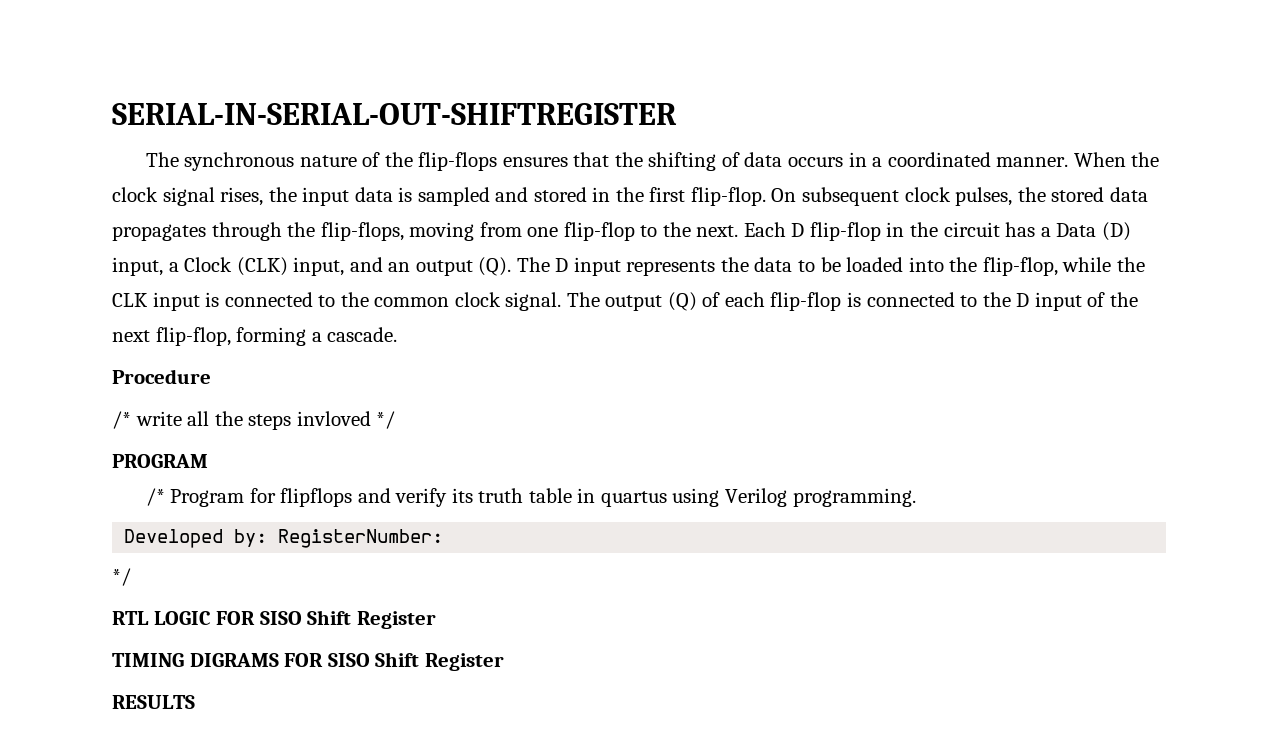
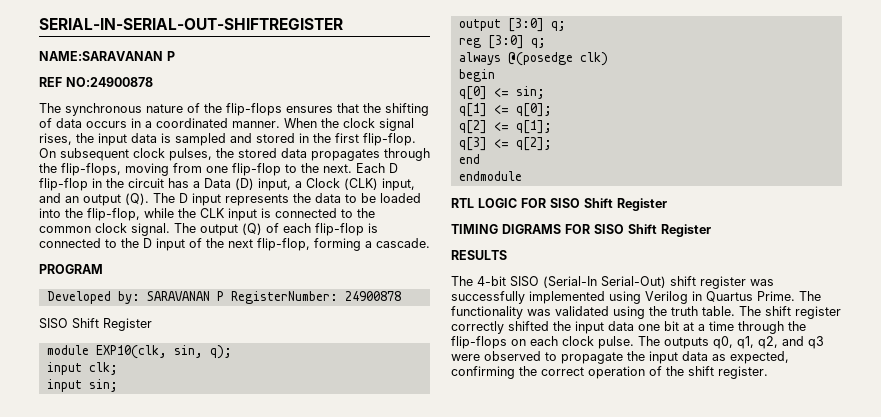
+ NAME:SARAVANAN P
+ REF NO:24900878
- Procedure
- /* write all the steps invloved */
  PROGRAM
- /* Program for flipflops and verify its truth table in quartus using Verilog programming.
- Developed by: RegisterNumber:
- */
+ Developed by: SARAVANAN P RegisterNumber: 24900878
+ SISO Shift Register
+ module EXP10(clk, sin, q);
+ input clk;
+ input sin;
+ output [3:0] q;
+ reg [3:0] q;
+ always @(posedge clk)
+ begin
+ q[0] <= sin;
+ q[1] <= q[0];
+ q[2] <= q[1];
+ q[3] <= q[2];
+ end
+ endmodule
+ The 4-bit SISO (Serial-In Serial-Out) shift register was successfully implemented using Verilog in Quartus Prime. The functionality was validated using the truth table. The shift register correctly shifted the input data one bit at a time through the flip-flops on each clock pulse. The outputs q0, q1, q2, and q3 were observed to propagate the input data as expected, confirming the correct operation of the shift register.

